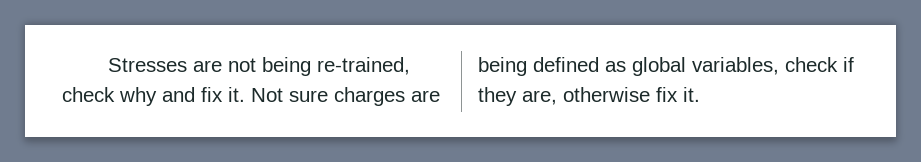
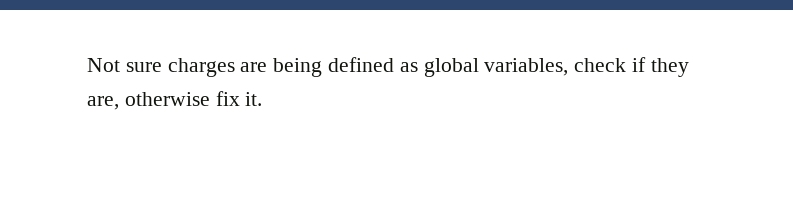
- Stresses are not being re-trained, check why and fix it.

